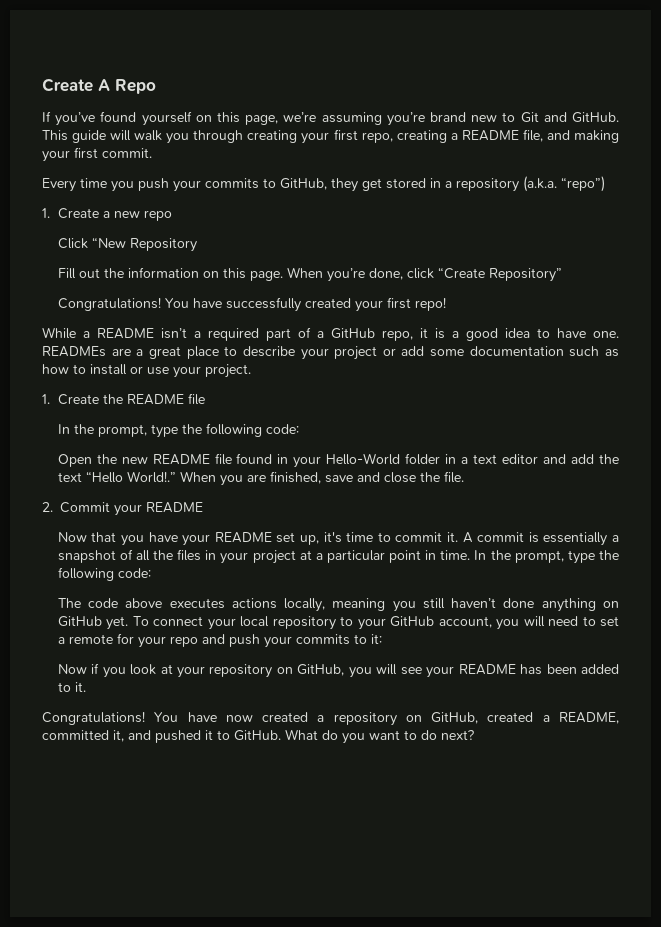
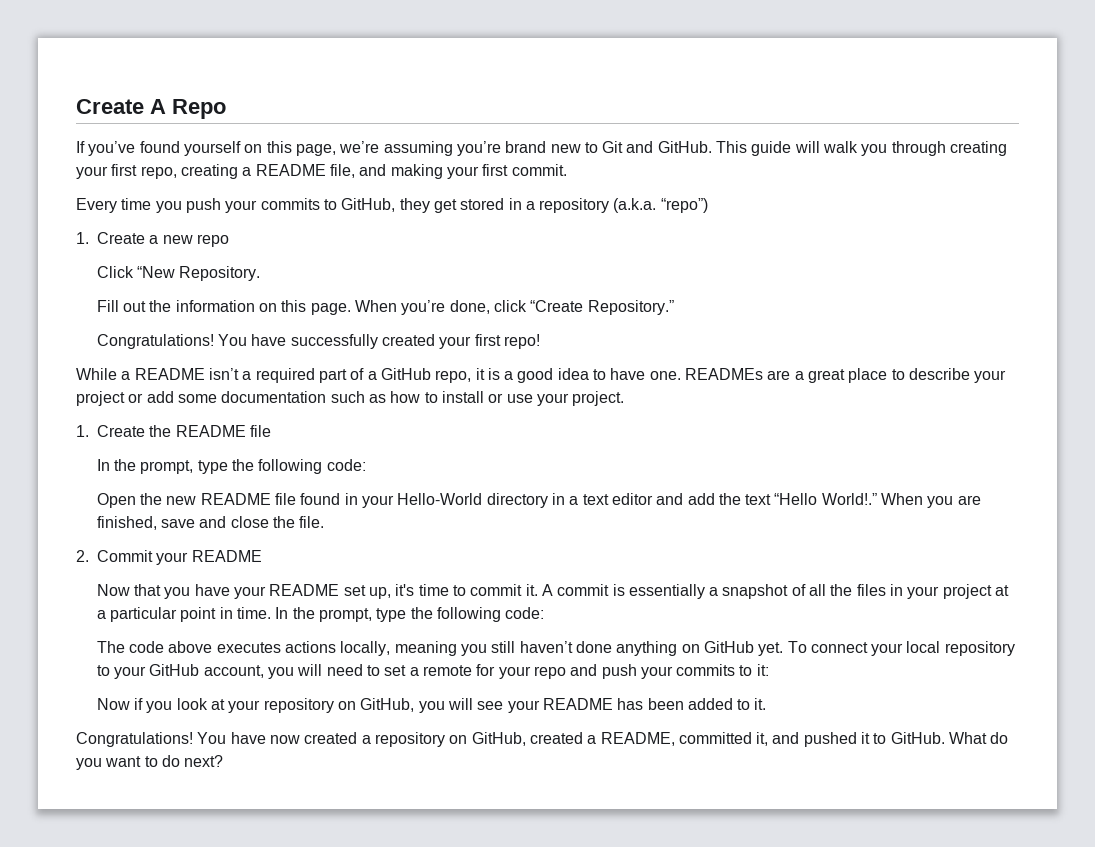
- Click “New Repository
+ Click “New Repository.
- When you’re done, click “Create Repository”
+ When you’re done, click “Create Repository.”
- Open the new README file found in your Hello-World folder in a text editor and add the text “Hello World!.”
+ Open the new README file found in your Hello-World directory in a text editor and add the text “Hello World!.”

